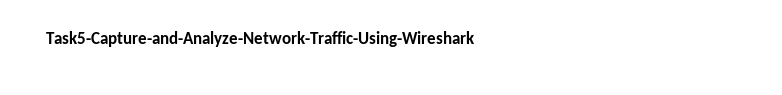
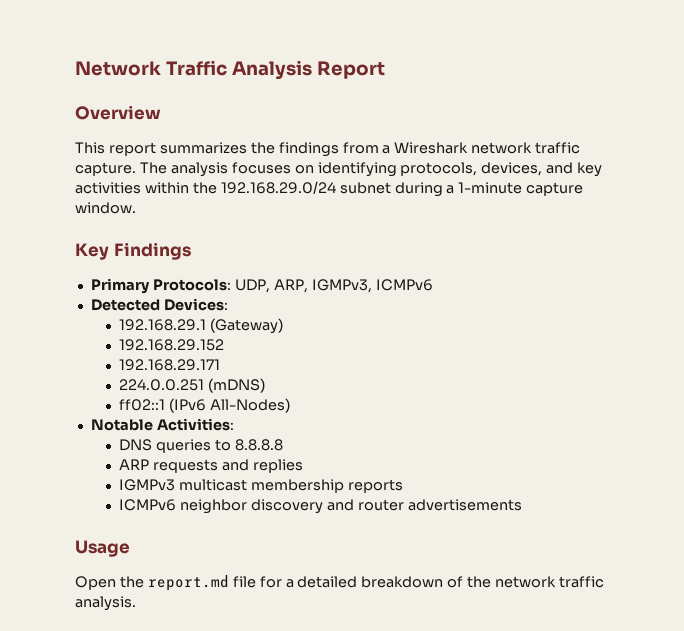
- Task5-Capture-and-Analyze-Network-Traffic-Using-Wireshark
+ Network Traffic Analysis Report
+ Overview
+ This report summarizes the findings from a Wireshark network traffic capture. The analysis focuses on identifying protocols, devices, and key activities within the 192.168.29.0/24 subnet during a 1-minute capture window.
+ Key Findings
+ Primary Protocols: UDP, ARP, IGMPv3, ICMPv6
+ Detected Devices:
+ 192.168.29.1 (Gateway)
+ 192.168.29.152
+ 192.168.29.171
+ 224.0.0.251 (mDNS)
+ ff02::1 (IPv6 All-Nodes)
+ Notable Activities:
+ DNS queries to 8.8.8.8
+ ARP requests and replies
+ IGMPv3 multicast membership reports
+ ICMPv6 neighbor discovery and router advertisements
+ Usage
+ Open the report.md file for a detailed breakdown of the network traffic analysis.

